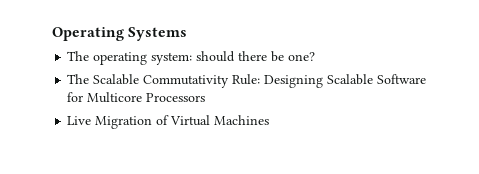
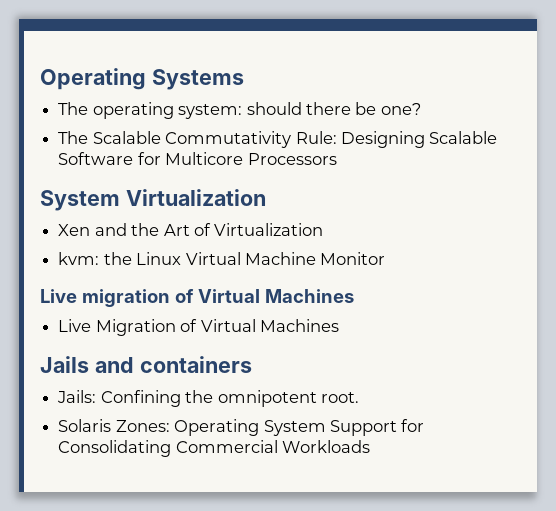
+ System Virtualization
+ Xen and the Art of Virtualization
+ kvm: the Linux Virtual Machine Monitor
+ Live migration of Virtual Machines
+ Jails and containers
+ Jails: Confining the omnipotent root.
+ Solaris Zones: Operating System Support for Consolidating Commercial Workloads

